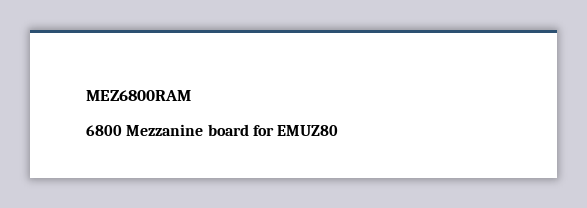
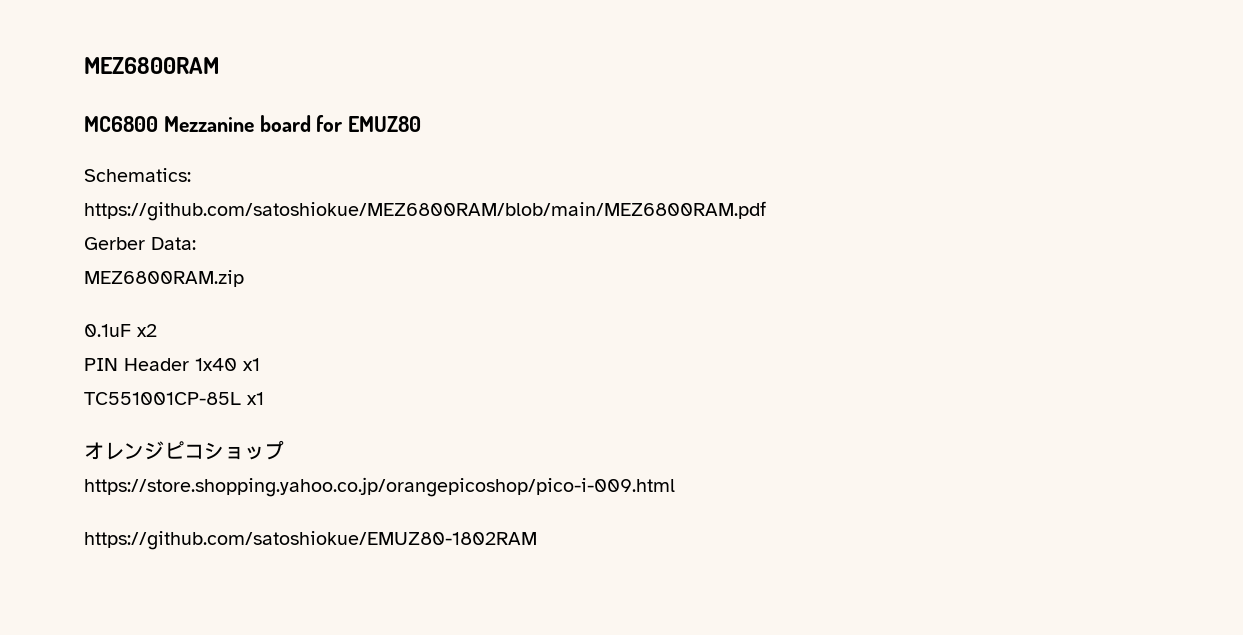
- 6800 Mezzanine board for EMUZ80
+ MC6800 Mezzanine board for EMUZ80
+ Schematics:
+ https://github.com/satoshiokue/MEZ6800RAM/blob/main/MEZ6800RAM.pdf
+ Gerber Data:
+ MEZ6800RAM.zip
+ 0.1uF x2
+ PIN Header 1x40 x1
+ TC551001CP-85L x1
+ オレンジピコショップ
+ https://store.shopping.yahoo.co.jp/orangepicoshop/pico-i-009.html
+ https://github.com/satoshiokue/EMUZ80-1802RAM

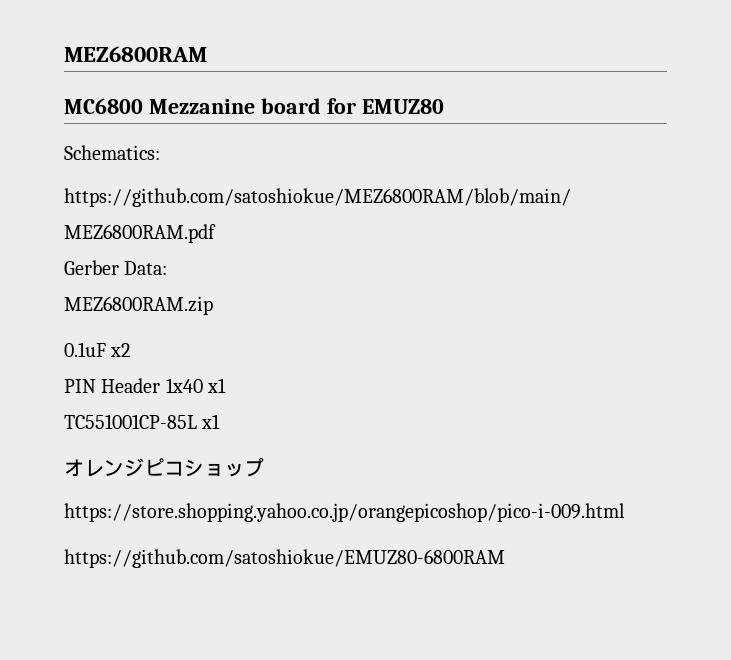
- https://github.com/satoshiokue/EMUZ80-1802RAM
+ https://github.com/satoshiokue/EMUZ80-6800RAM

